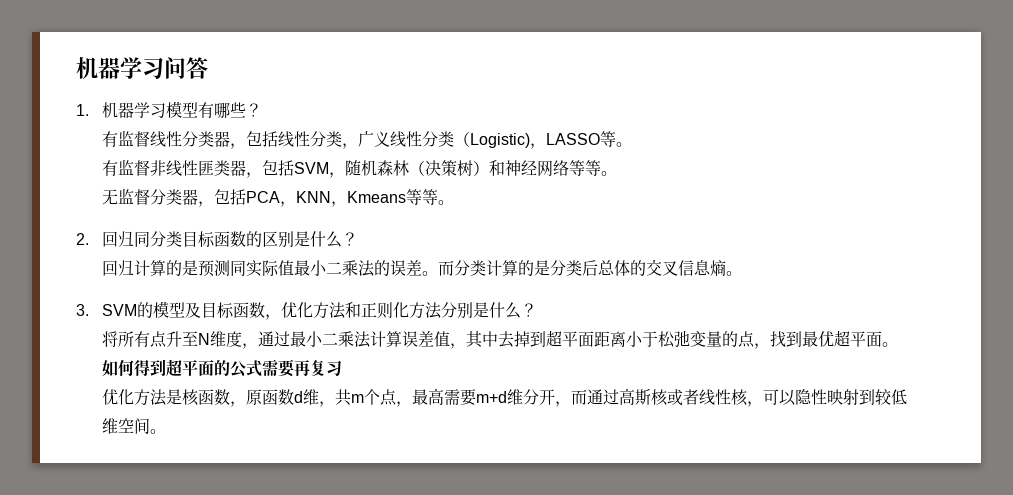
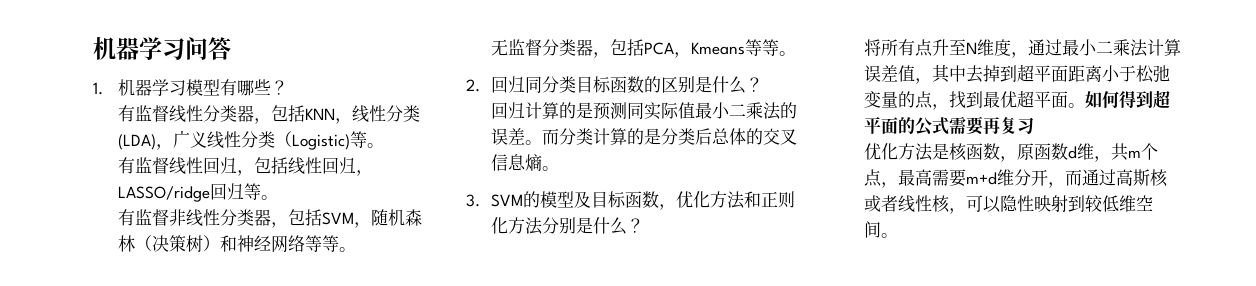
- 有监督线性分类器，包括线性分类，广义线性分类（Logistic)，LASSO等。
+ 有监督线性分类器，包括KNN，线性分类(LDA)，广义线性分类（Logistic)等。
+ 有监督线性回归，包括线性回归，LASSO/ridge回归等。
- 有监督非线性匪类器，包括SVM，随机森林（决策树）和神经网络等等。
+ 有监督非线性分类器，包括SVM，随机森林（决策树）和神经网络等等。
- 无监督分类器，包括PCA，KNN，Kmeans等等。
+ 无监督分类器，包括PCA，Kmeans等等。

